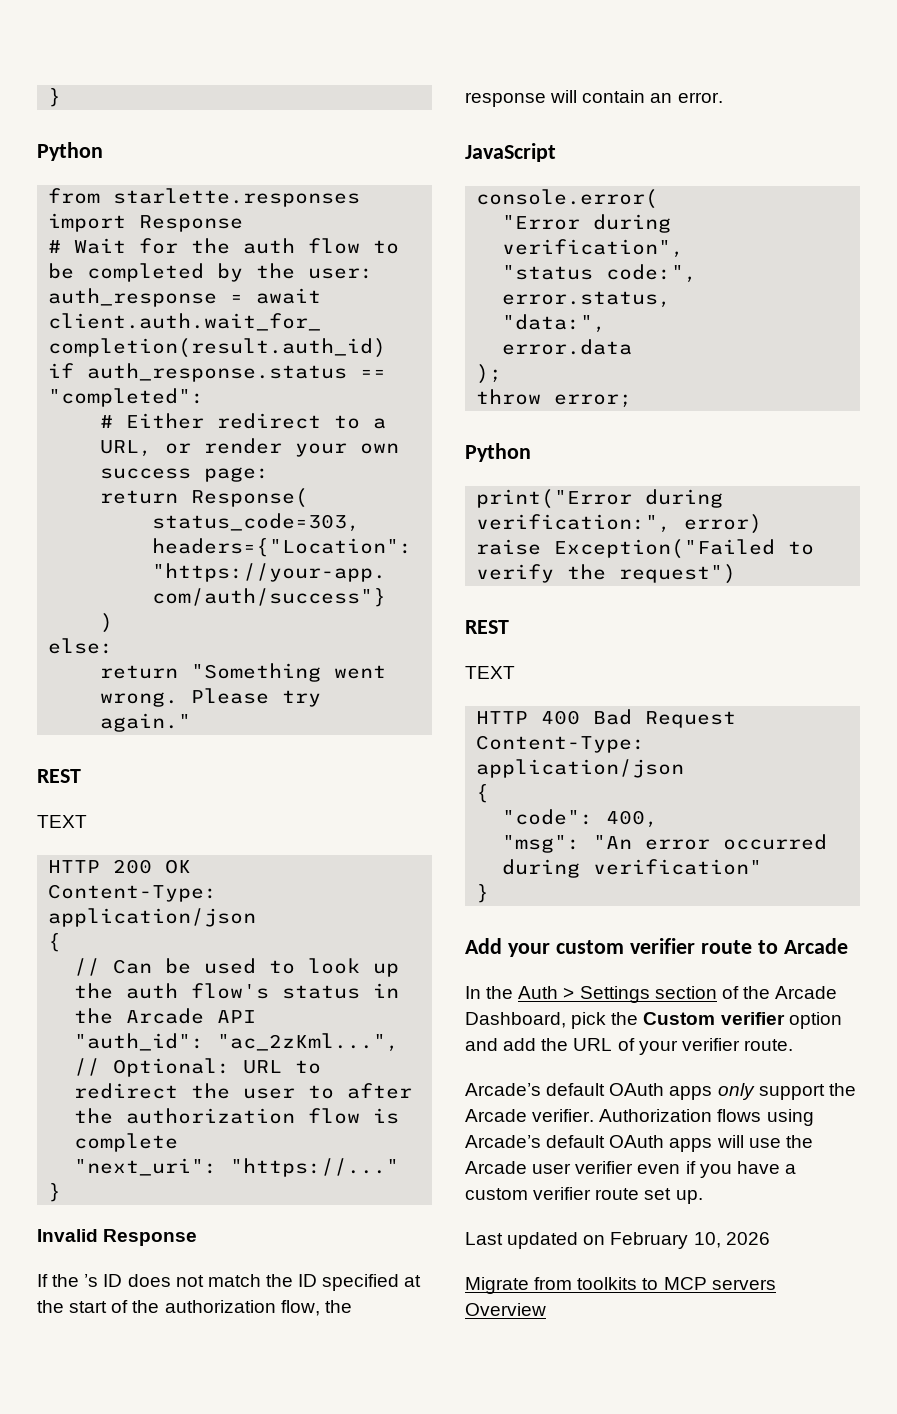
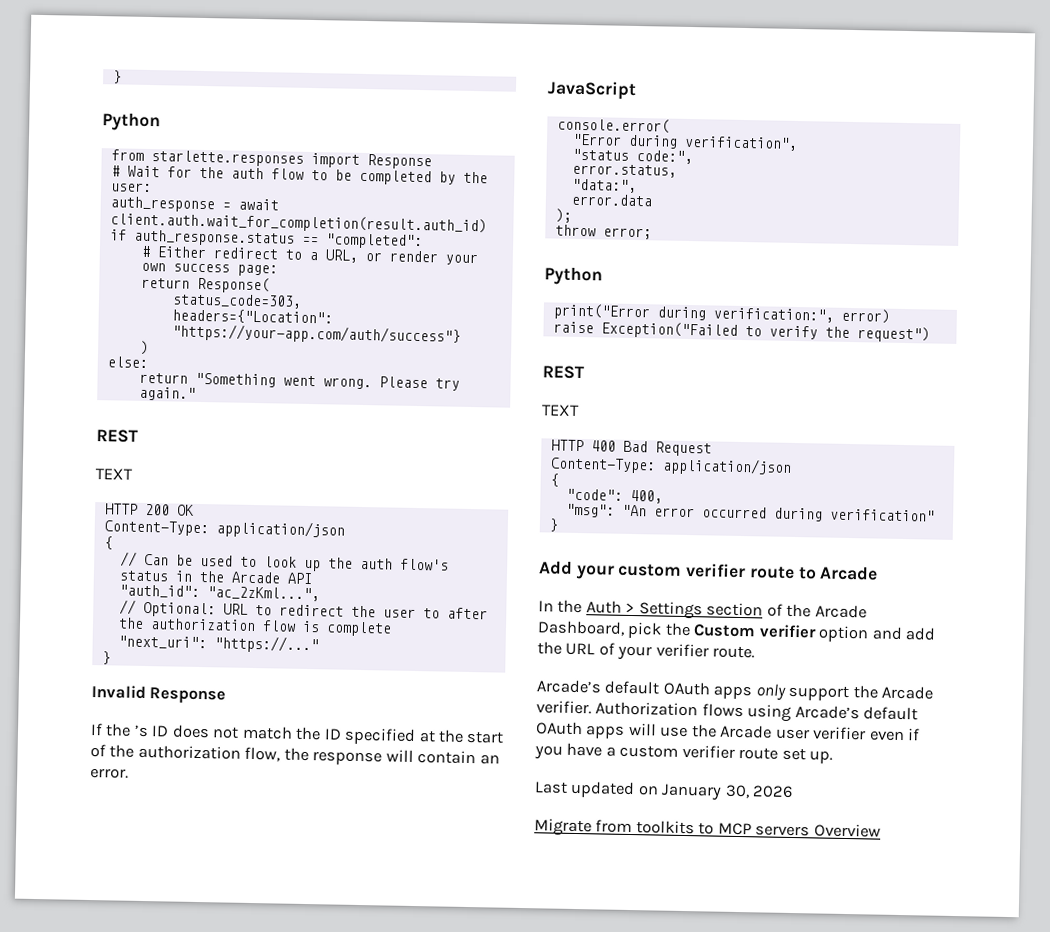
- Last updated on February 10, 2026
+ Last updated on January 30, 2026

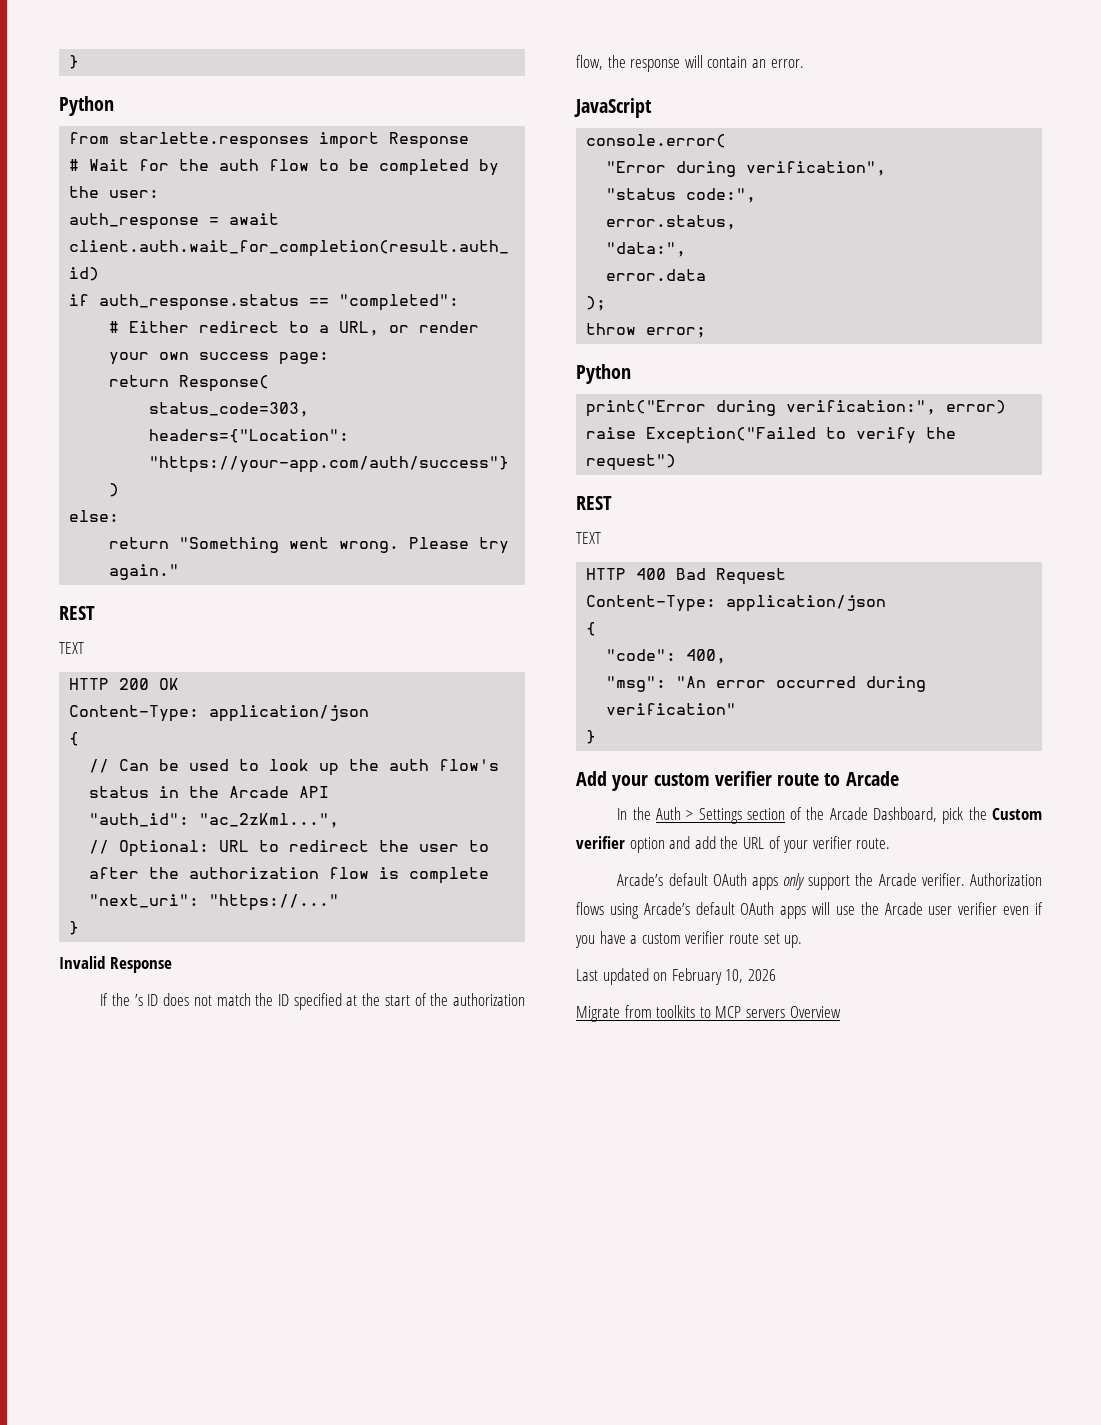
- Last updated on January 30, 2026
+ Last updated on February 10, 2026

